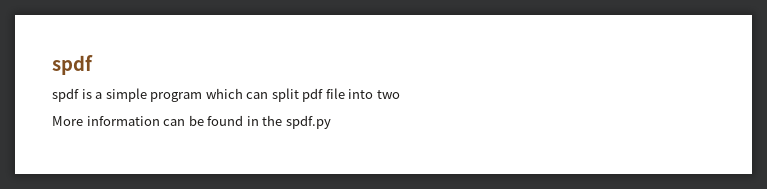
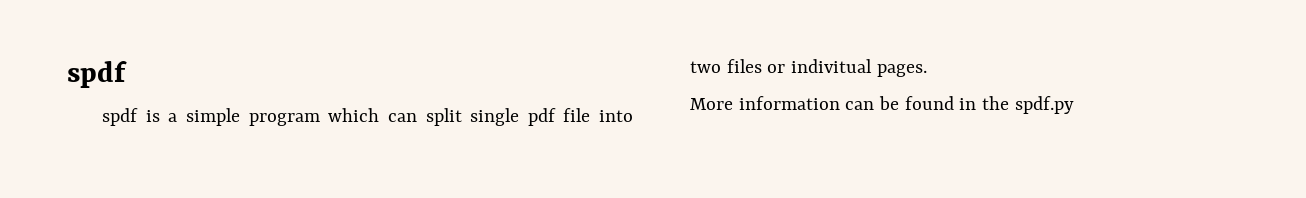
- spdf is a simple program which can split pdf file into two
+ spdf is a simple program which can split single pdf file into two files or indivitual pages.

